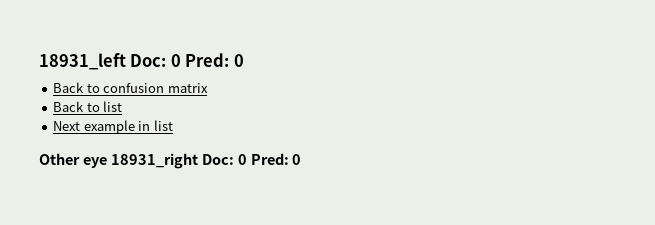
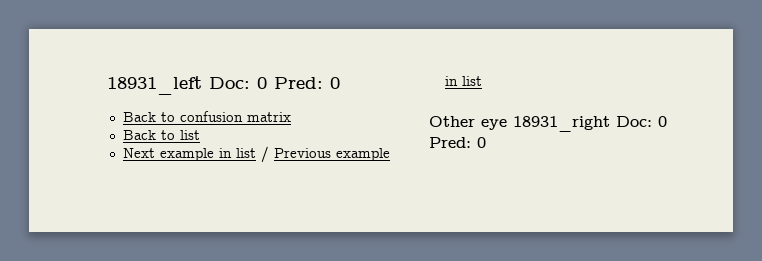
- Next example in list
+ Next example in list / Previous example in list

